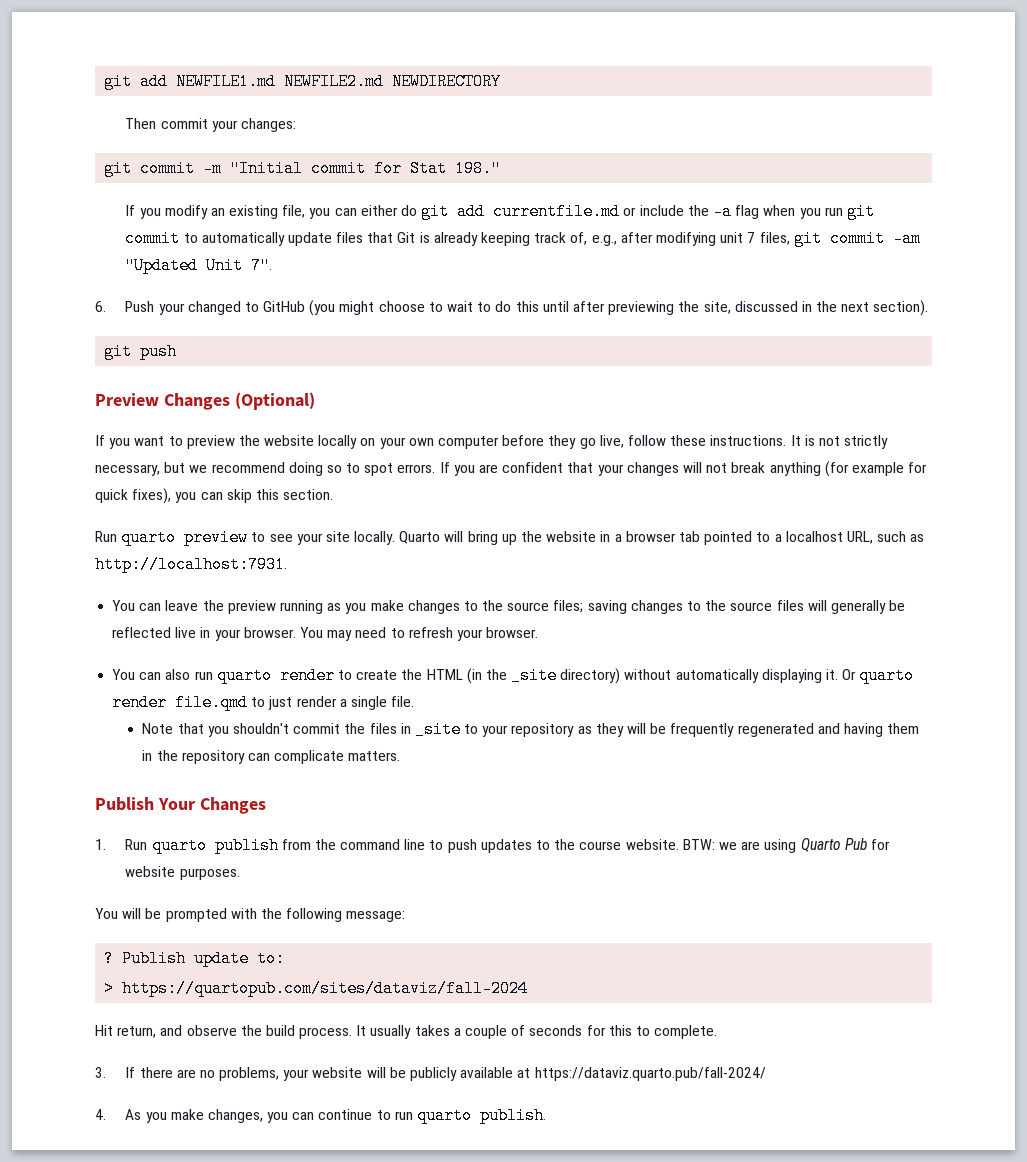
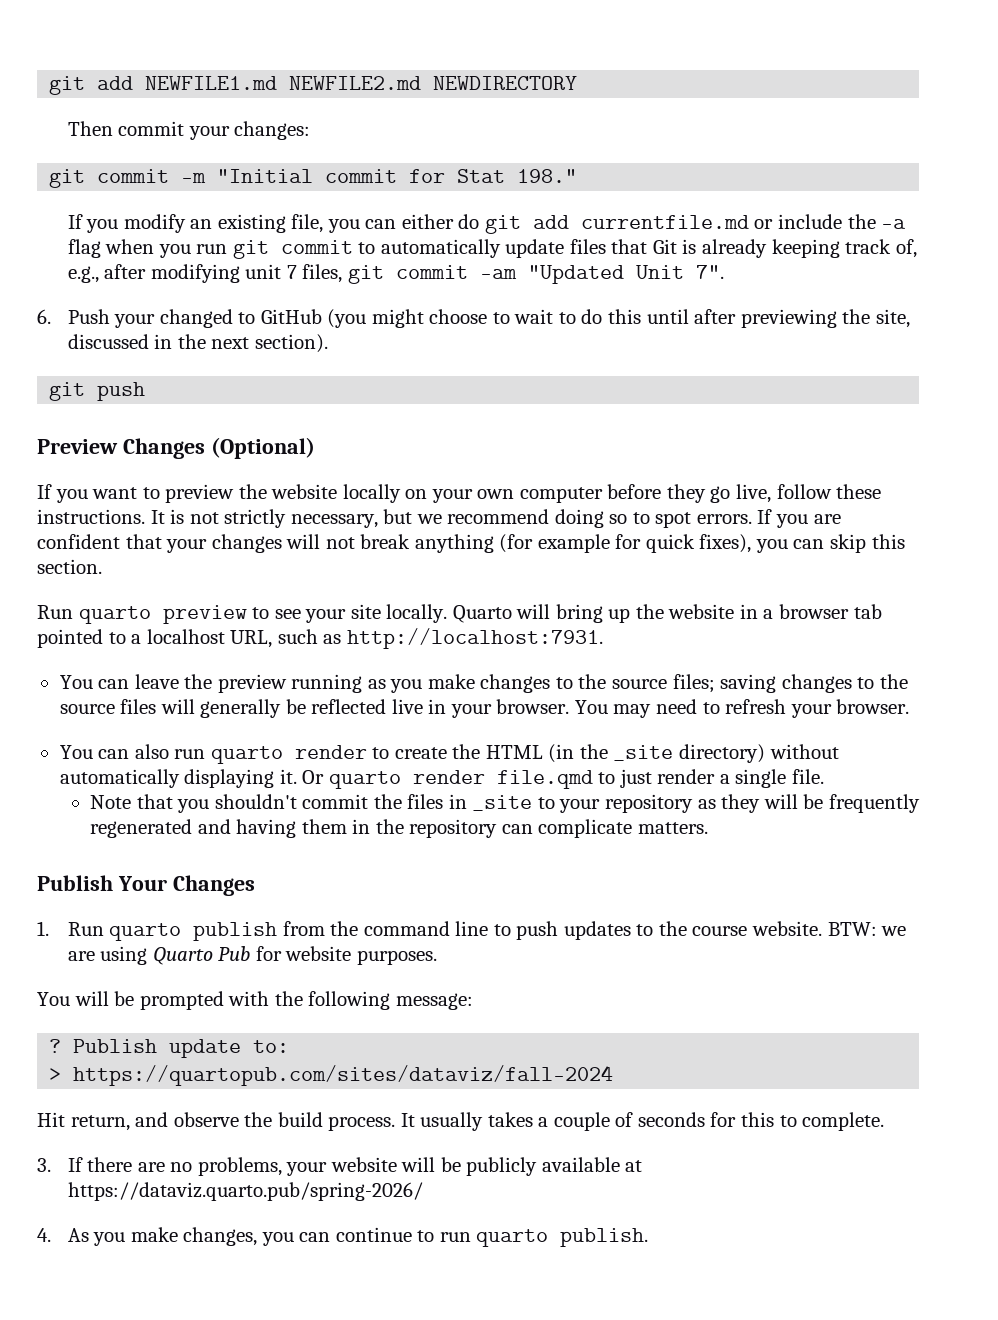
- 3. If there are no problems, your website will be publicly available at https://dataviz.quarto.pub/fall-2024/
+ 3. If there are no problems, your website will be publicly available at https://dataviz.quarto.pub/spring-2026/

